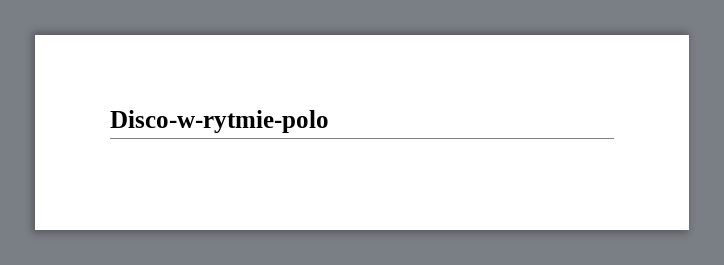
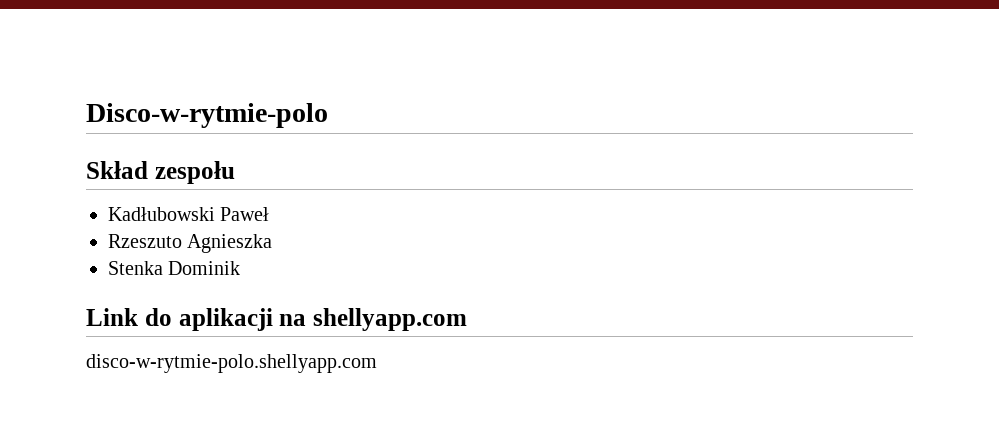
+ Skład zespołu
+ Kadłubowski Paweł
+ Rzeszuto Agnieszka
+ Stenka Dominik
+ Link do aplikacji na shellyapp.com
+ disco-w-rytmie-polo.shellyapp.com

